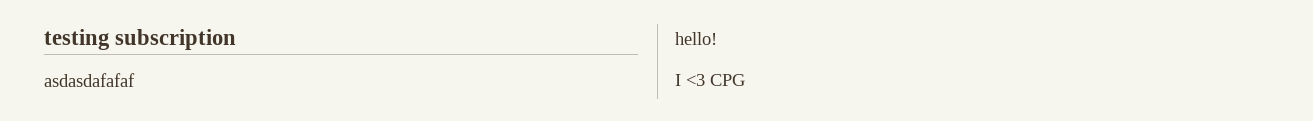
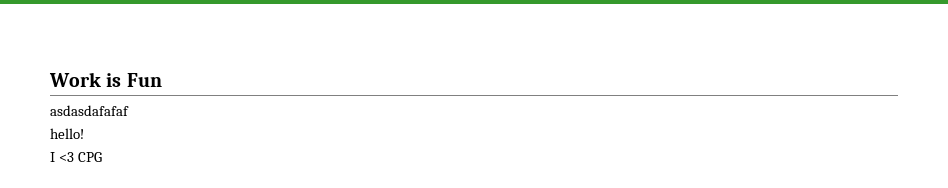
- testing subscription
+ Work is Fun

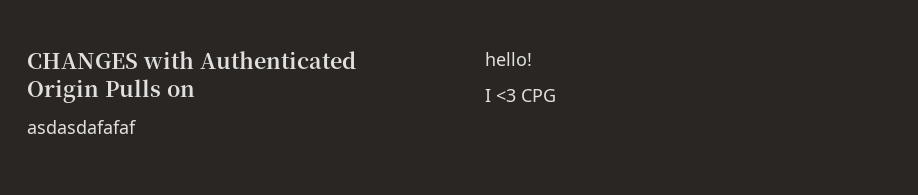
- Work is Fun
+ CHANGES with Authenticated Origin Pulls on

